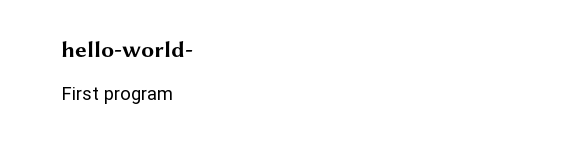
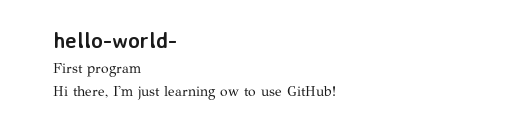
+ Hi there, I'm just learning ow to use GitHub!

